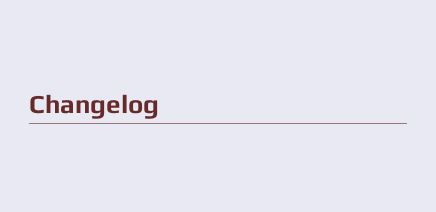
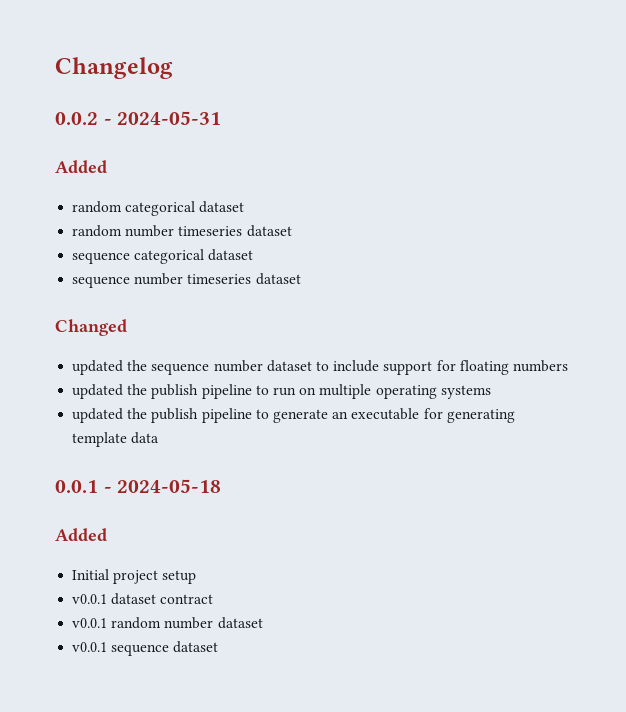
+ 0.0.2 - 2024-05-31
+ Added
+ random categorical dataset
+ random number timeseries dataset
+ sequence categorical dataset
+ sequence number timeseries dataset
+ Changed
+ updated the sequence number dataset to include support for floating numbers
+ updated the publish pipeline to run on multiple operating systems
+ updated the publish pipeline to generate an executable for generating template data
+ 0.0.1 - 2024-05-18
+ Added
+ Initial project setup
+ v0.0.1 dataset contract
+ v0.0.1 random number dataset
+ v0.0.1 sequence dataset

